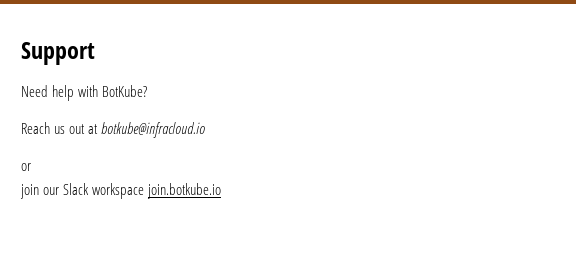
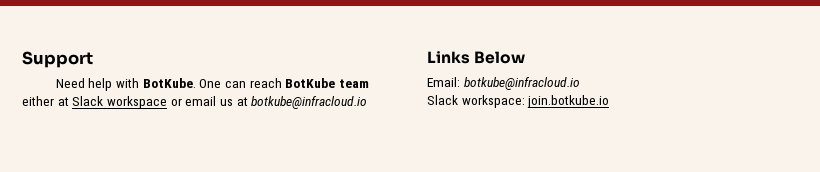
- Need help with BotKube?
- Reach us out at botkube@infracloud.io
- or
- join our Slack workspace join.botkube.io
+ Need help with BotKube. One can reach BotKube team either at Slack workspace or email us at botkube@infracloud.io
+ Links Below
+ Email: botkube@infracloud.io
+ Slack workspace: join.botkube.io

